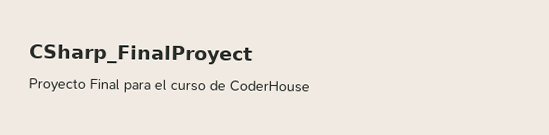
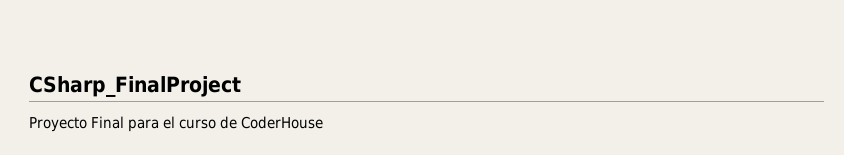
- CSharp_FinalProyect
+ CSharp_FinalProject

